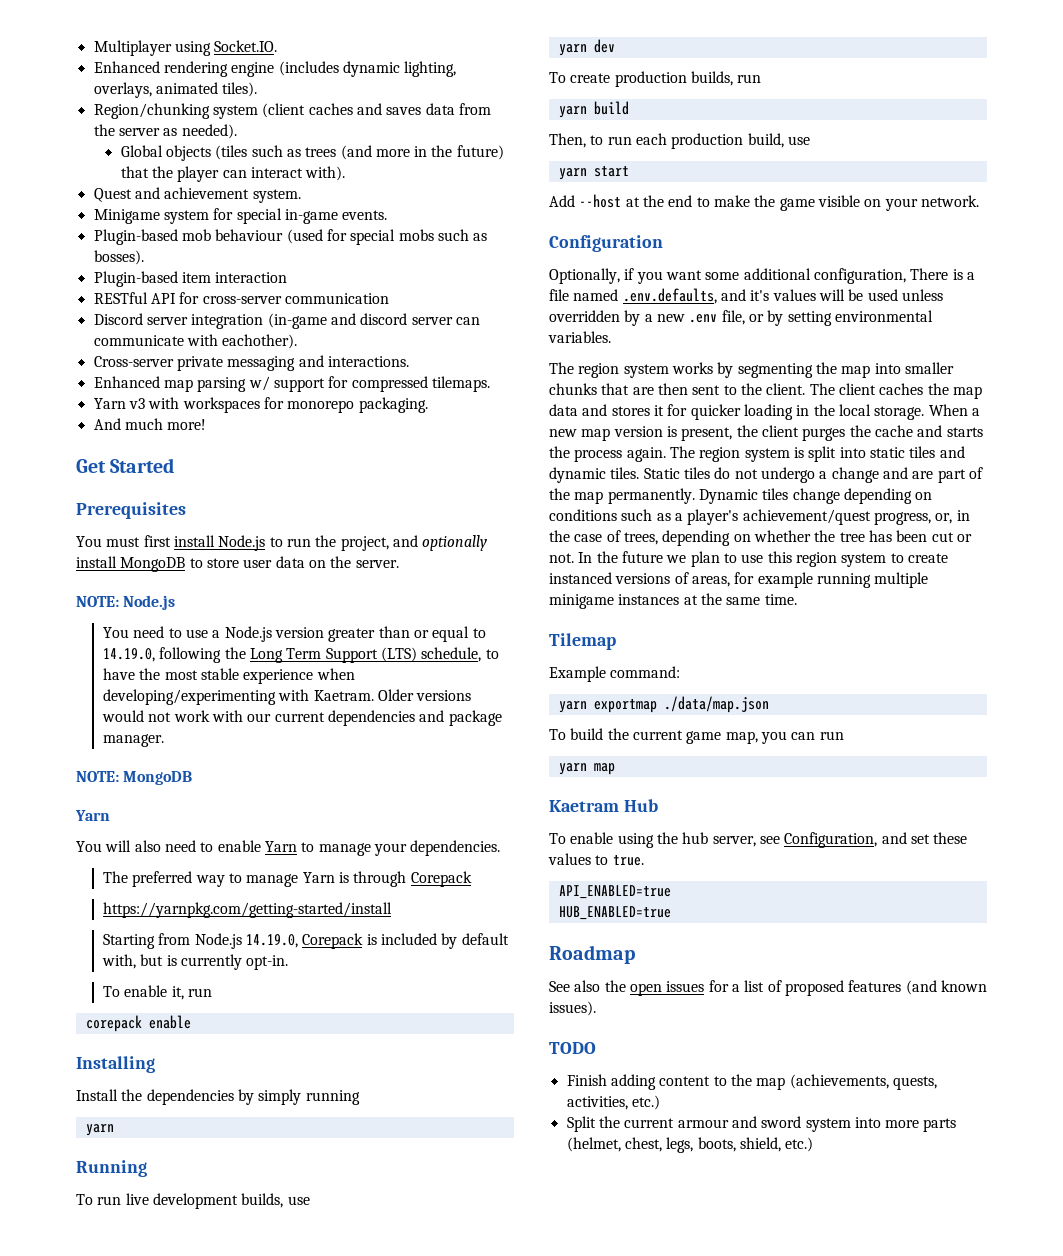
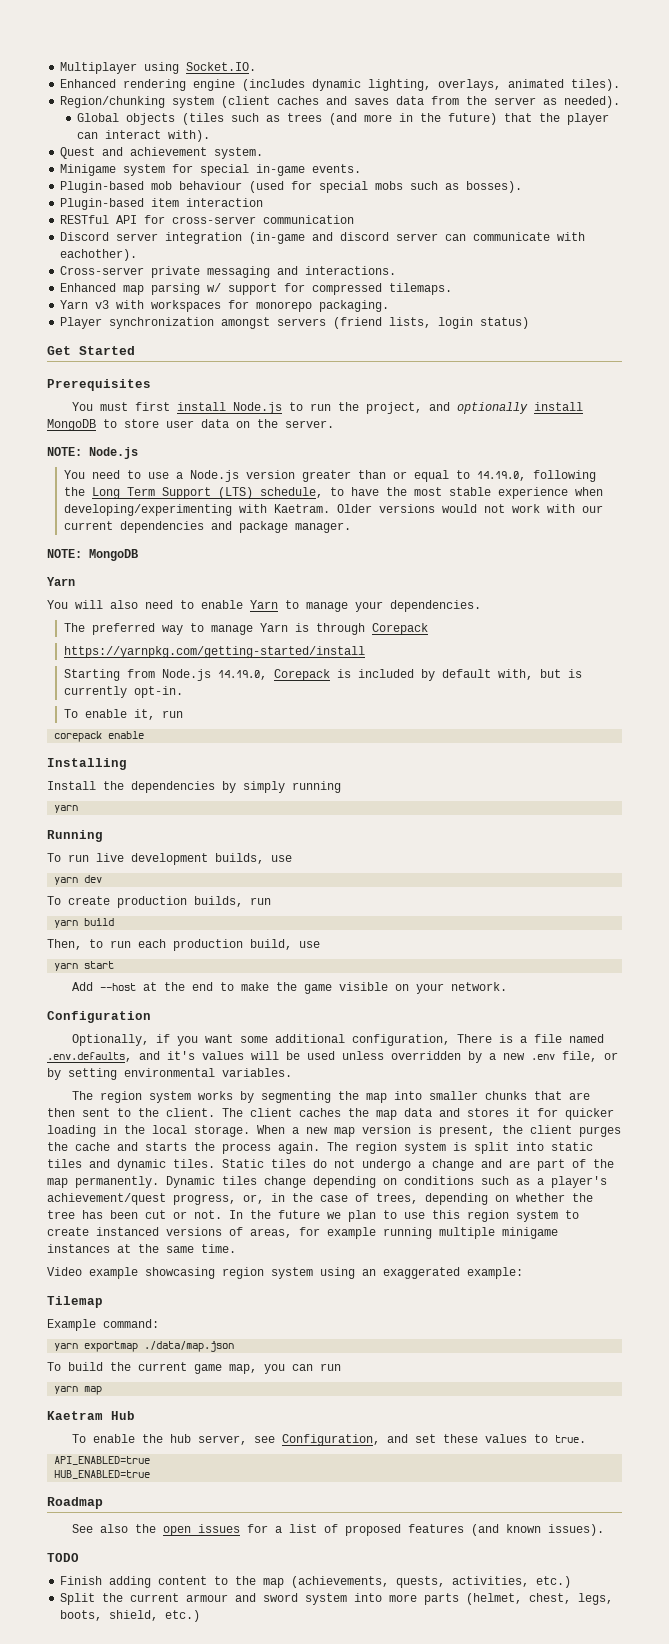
- And much more!
+ Player synchronization amongst servers (friend lists, login status)
+ Video example showcasing region system using an exaggerated example:
- To enable using the hub server, see Configuration, and set these values to true.
+ To enable the hub server, see Configuration, and set these values to true.

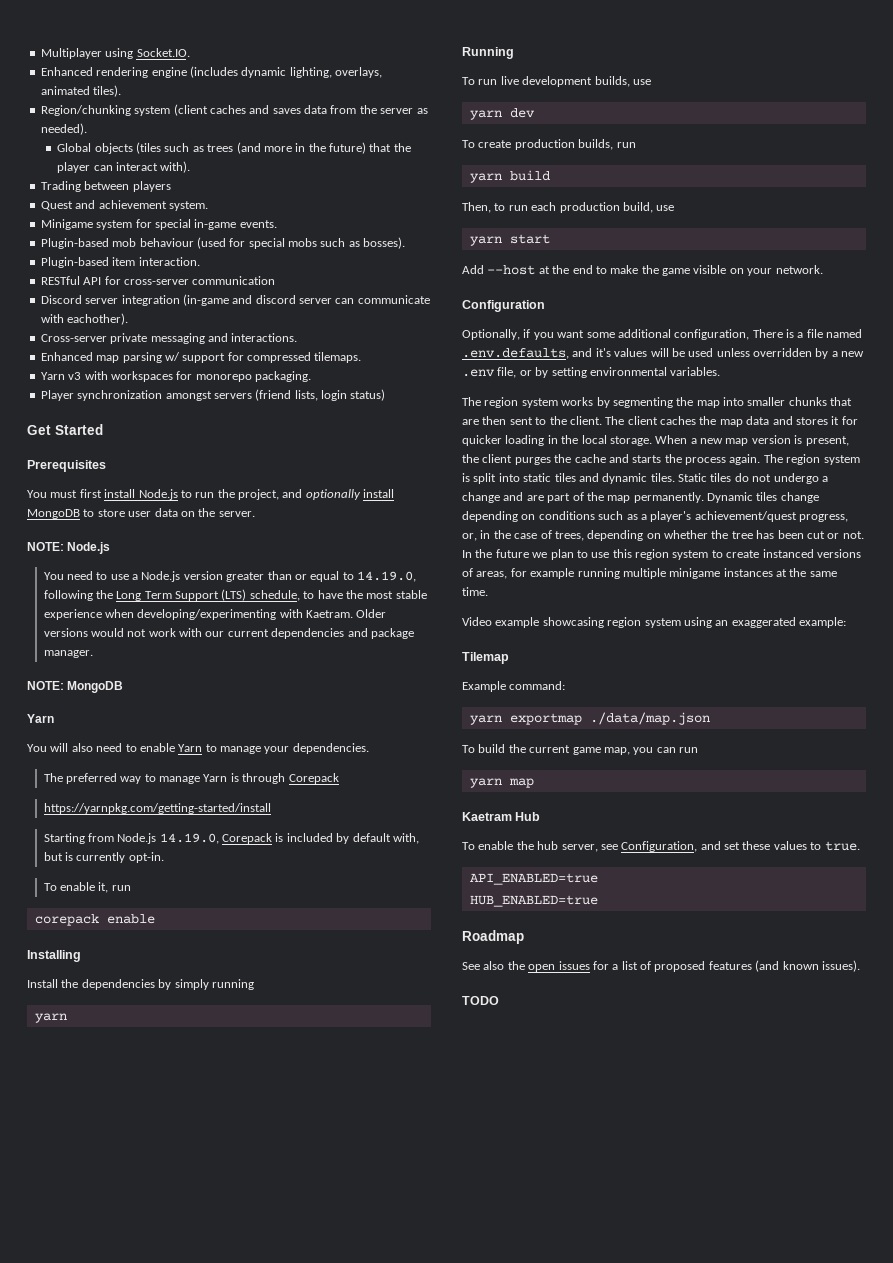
+ Trading between players
- Plugin-based item interaction
+ Plugin-based item interaction.
- Finish adding content to the map (achievements, quests, activities, etc.)
- Split the current armour and sword system into more parts (helmet, chest, legs, boots, shield, etc.)

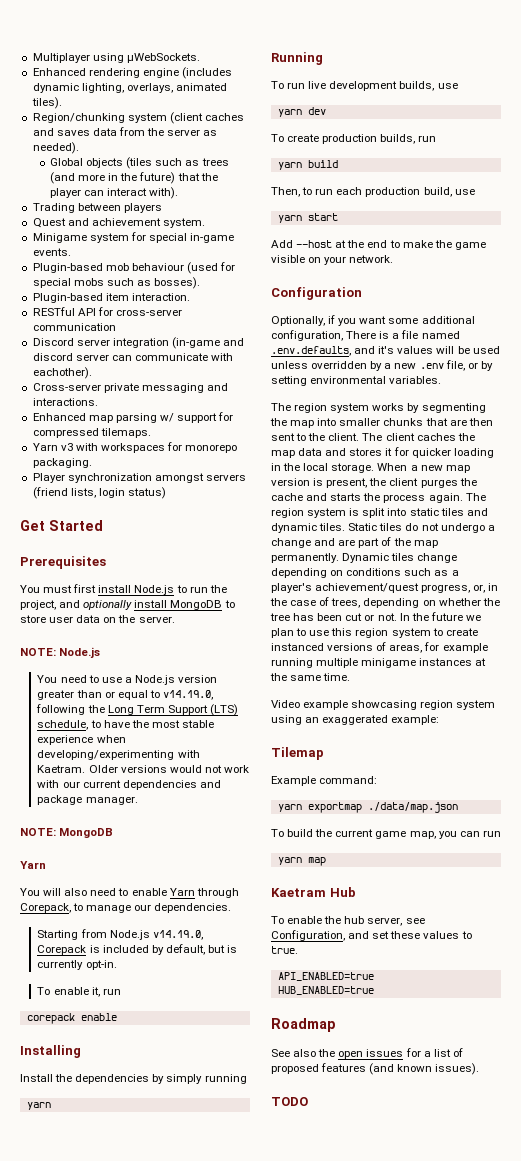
- Multiplayer using Socket.IO.
+ Multiplayer using µWebSockets.
- You need to use a Node.js version greater than or equal to 14.19.0, following the Long Term Support (LTS) schedule, to have the most stable experience when developing/experimenting with Kaetram.
+ You need to use a Node.js version greater than or equal to v14.19.0, following the Long Term Support (LTS) schedule, to have the most stable experience when developing/experimenting with Kaetram.
- You will also need to enable Yarn to manage your dependencies.
+ You will also need to enable Yarn through Corepack, to manage our dependencies.
- The preferred way to manage Yarn is through Corepack
- https://yarnpkg.com/getting-started/install
- Starting from Node.js 14.19.0, Corepack is included by default with, but is currently opt-in.
+ Starting from Node.js v14.19.0, Corepack is included by default, but is currently opt-in.

